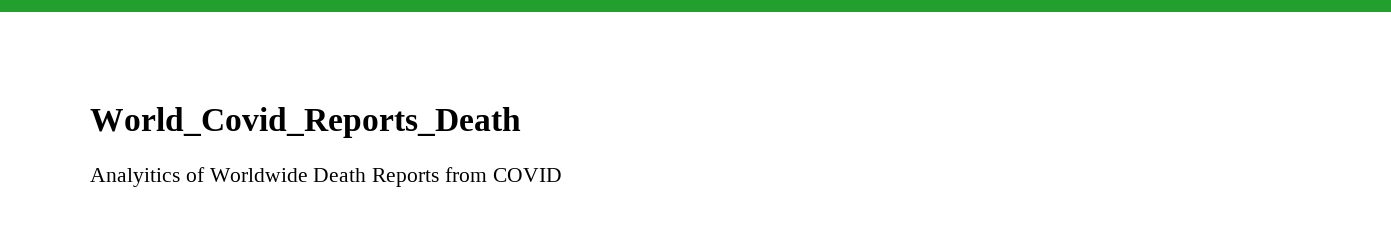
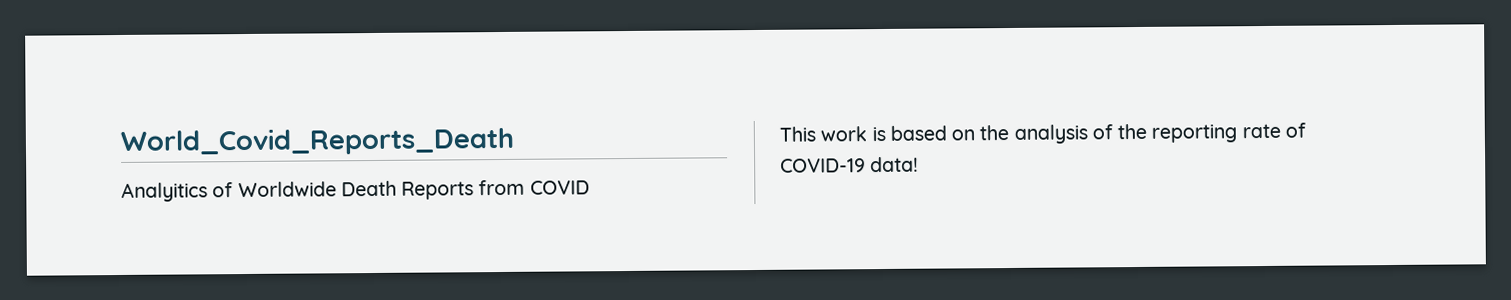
+ This work is based on the analysis of the reporting rate of COVID-19 data!

